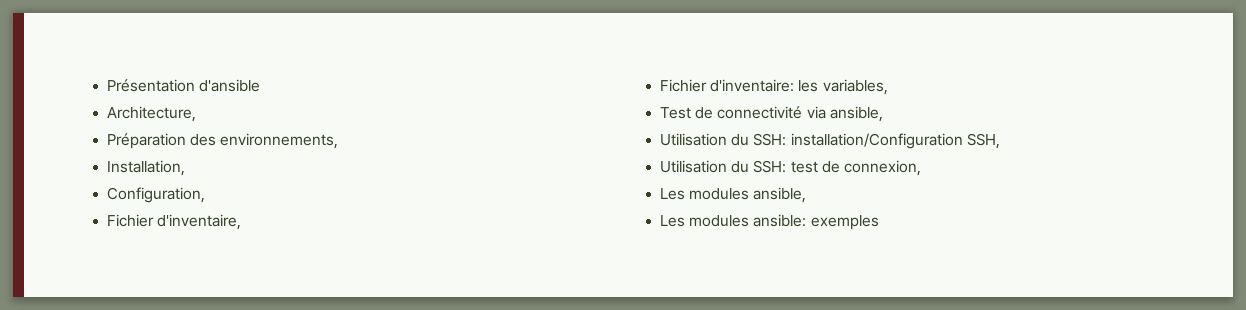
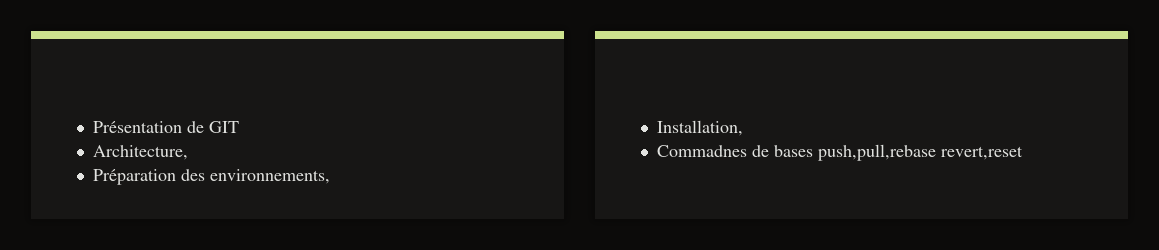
- Présentation d'ansible
+ Présentation de GIT
- Configuration,
- Fichier d'inventaire,
- Fichier d'inventaire: les variables,
- Test de connectivité via ansible,
- Utilisation du SSH: installation/Configuration SSH,
- Utilisation du SSH: test de connexion,
- Les modules ansible,
- Les modules ansible: exemples
+ Commadnes de bases push,pull,rebase revert,reset

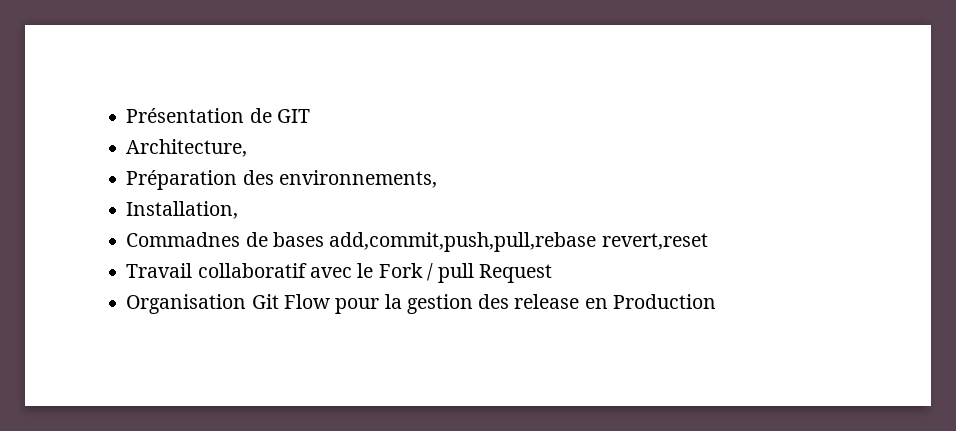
- Commadnes de bases push,pull,rebase revert,reset
+ Commadnes de bases add,commit,push,pull,rebase revert,reset
+ Travail collaboratif avec le Fork / pull Request
+ Organisation Git Flow pour la gestion des release en Production

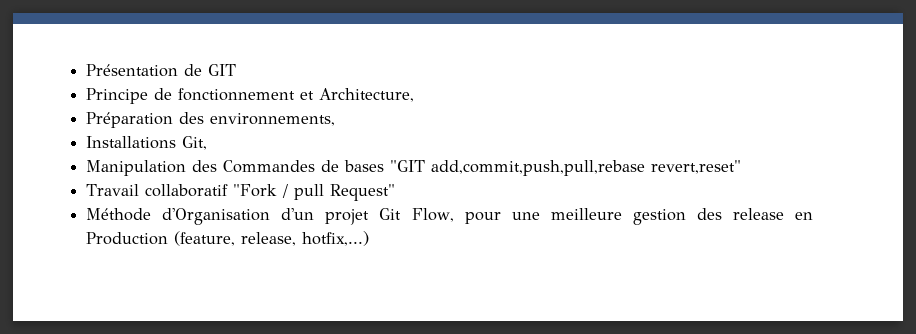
- Architecture,
+ Principe de fonctionnement et Architecture,
- Installation,
- Commadnes de bases add,commit,push,pull,rebase revert,reset
- Travail collaboratif avec le Fork / pull Request
- Organisation Git Flow pour la gestion des release en Production
+ Installations Git,
+ Manipulation des Commandes de bases "GIT add,commit,push,pull,rebase revert,reset"
+ Travail collaboratif "Fork / pull Request"
+ Méthode d'Organisation d'un projet Git Flow, pour une meilleure gestion des release en Production (feature, release, hotfix,...)

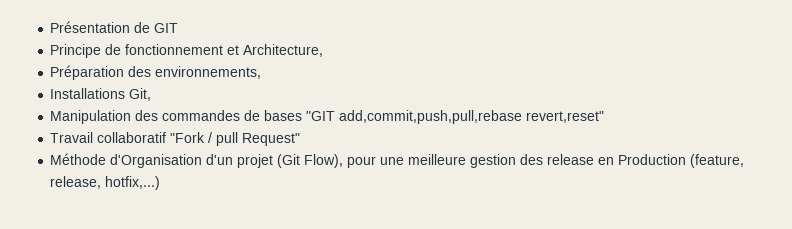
- Manipulation des Commandes de bases "GIT add,commit,push,pull,rebase revert,reset"
+ Manipulation des commandes de bases "GIT add,commit,push,pull,rebase revert,reset"
- Méthode d'Organisation d'un projet Git Flow, pour une meilleure gestion des release en Production (feature, release, hotfix,...)
+ Méthode d'Organisation d'un projet (Git Flow), pour une meilleure gestion des release en Production (feature, release, hotfix,...)

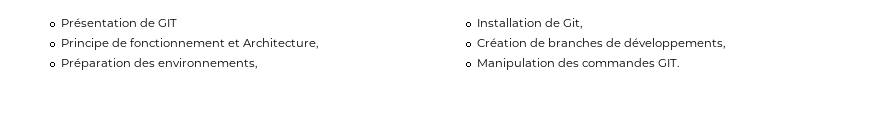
- Installations Git,
+ Installation de Git,
- Manipulation des commandes de bases "GIT add,commit,push,pull,rebase revert,reset"
- Travail collaboratif "Fork / pull Request"
- Méthode d'Organisation d'un projet (Git Flow), pour une meilleure gestion des release en Production (feature, release, hotfix,...)
+ Création de branches de développements,
+ Manipulation des commandes GIT.

